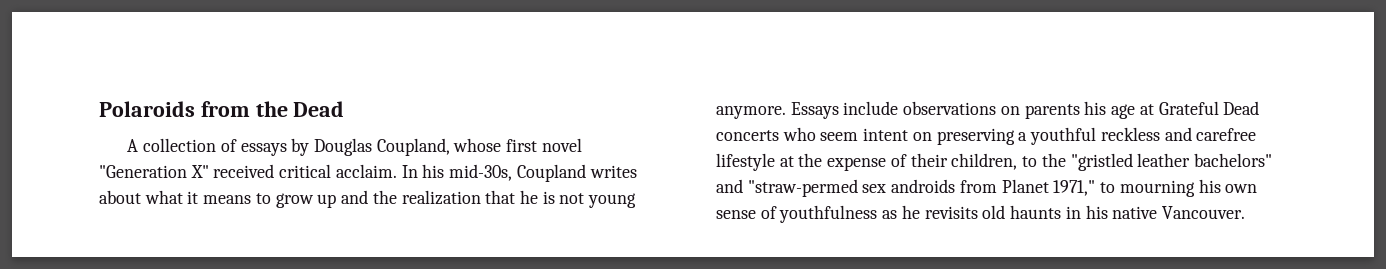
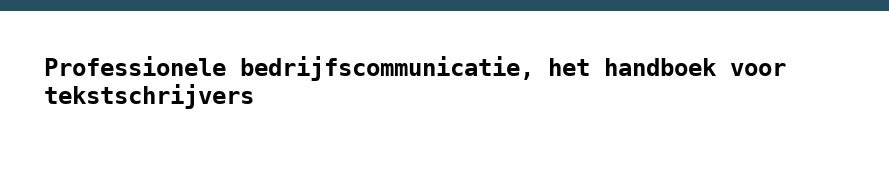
- Polaroids from the Dead
- A collection of essays by Douglas Coupland, whose first novel "Generation X" received critical acclaim. In his mid-30s, Coupland writes about what it means to grow up and the realization that he is not young anymore. Essays include observations on parents his age at Grateful Dead concerts who seem intent on preserving a youthful reckless and carefree lifestyle at the expense of their children, to the "gristled leather bachelors" and "straw-permed sex androids from Planet 1971," to mourning his own sense of youthfulness as he revisits old haunts in his native Vancouver.
+ Professionele bedrijfscommunicatie, het handboek voor tekstschrijvers

